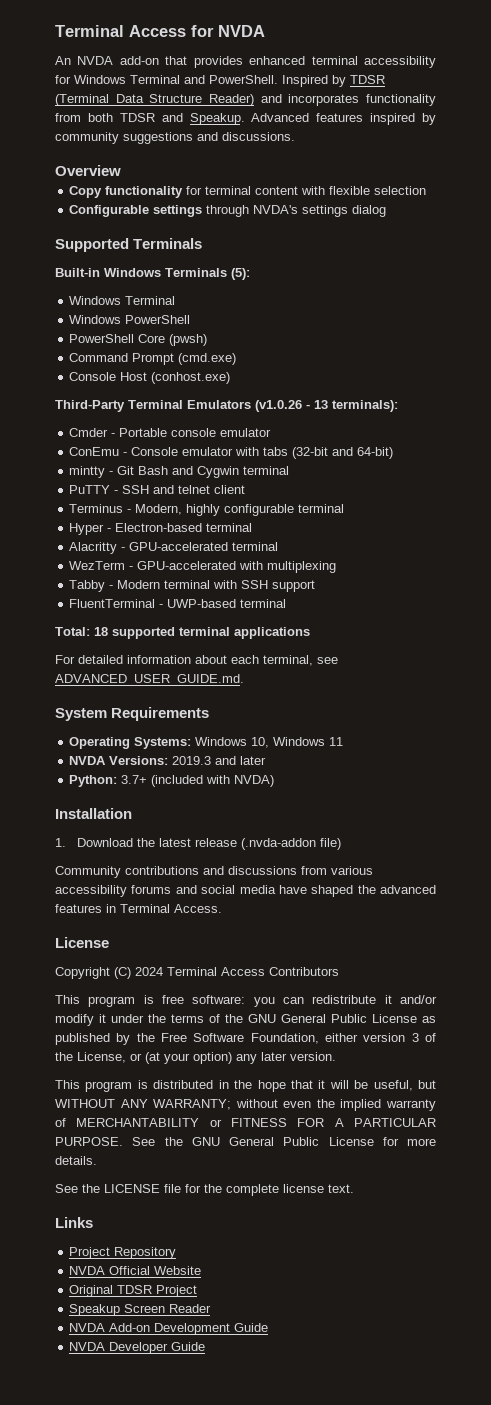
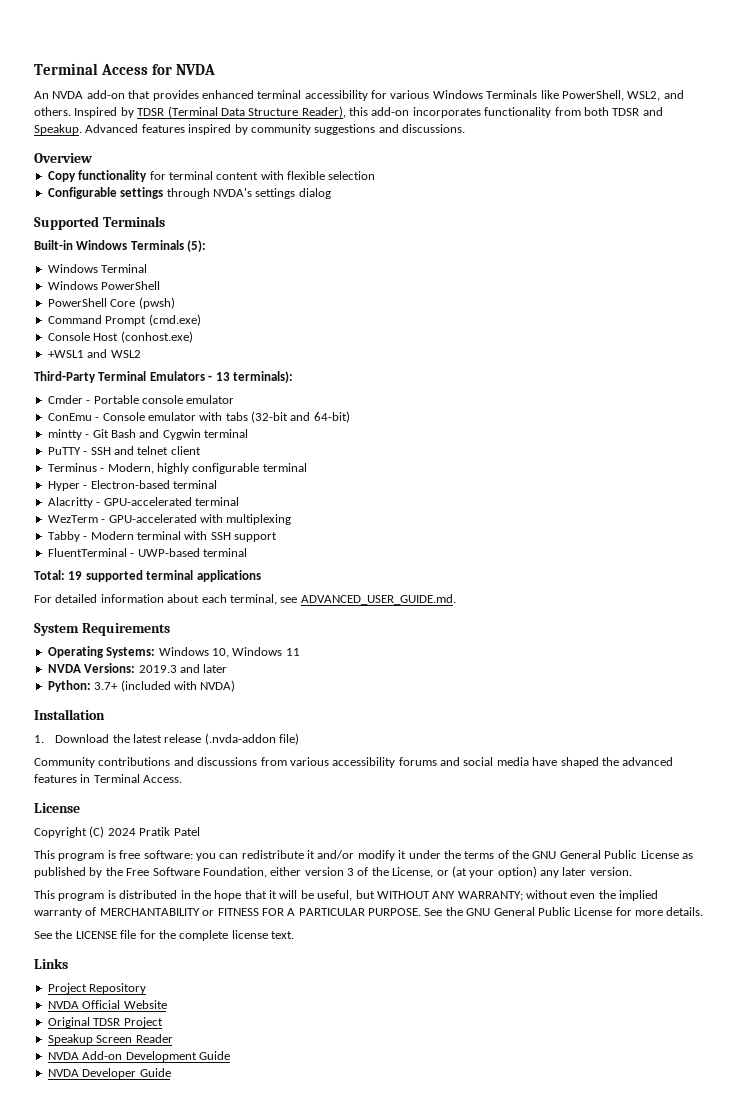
- An NVDA add-on that provides enhanced terminal accessibility for Windows Terminal and PowerShell.
+ An NVDA add-on that provides enhanced terminal accessibility for various Windows Terminals like PowerShell, WSL2, and others.
- Inspired by TDSR (Terminal Data Structure Reader) and incorporates functionality from both TDSR and Speakup.
+ Inspired by TDSR (Terminal Data Structure Reader), this add-on incorporates functionality from both TDSR and Speakup.
+ +WSL1 and WSL2
- Third-Party Terminal Emulators (v1.0.26 - 13 terminals):
+ Third-Party Terminal Emulators - 13 terminals):
- Total: 18 supported terminal applications
+ Total: 19 supported terminal applications
- Copyright (C) 2024 Terminal Access Contributors
+ Copyright (C) 2024 Pratik Patel

